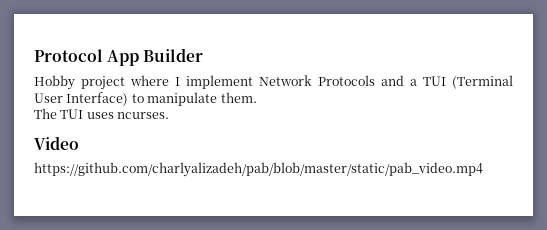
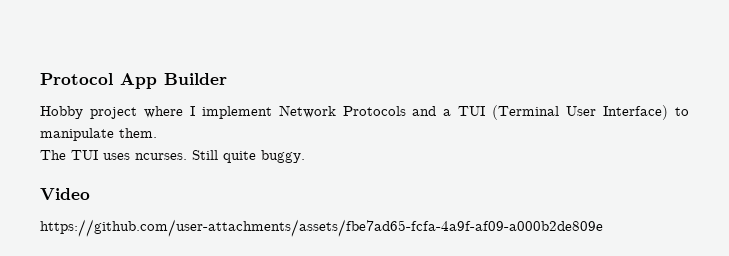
+ Still quite buggy.
- https://github.com/charlyalizadeh/pab/blob/master/static/pab_video.mp4
+ https://github.com/user-attachments/assets/fbe7ad65-fcfa-4a9f-af09-a000b2de809e

